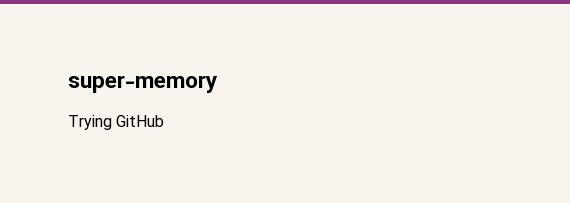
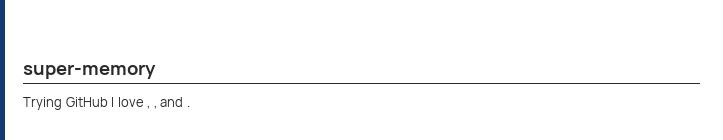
- Trying GitHub
+ Trying GitHub I love , , and .

